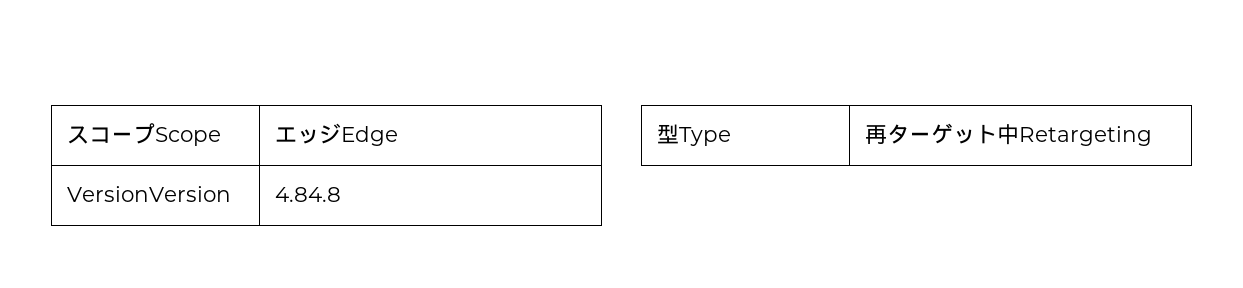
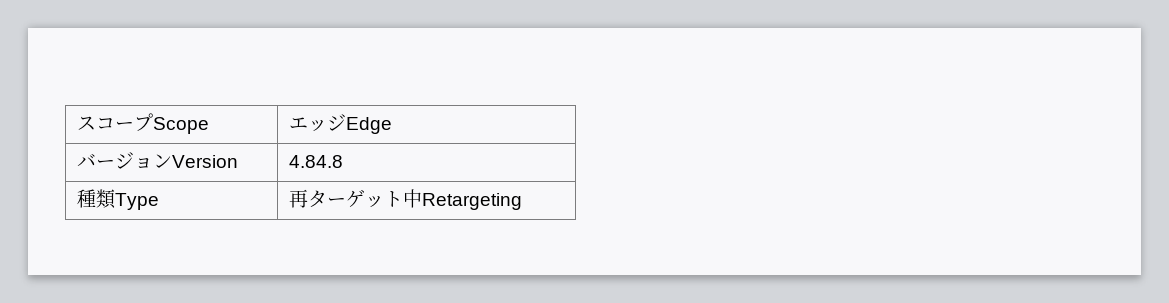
- VersionVersion | 4.84.8
+ バージョンVersion | 4.84.8
- 型Type | 再ターゲット中Retargeting
+ 種類Type | 再ターゲット中Retargeting

